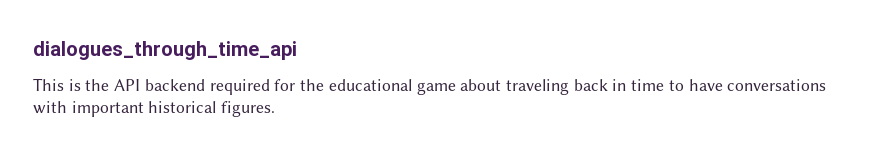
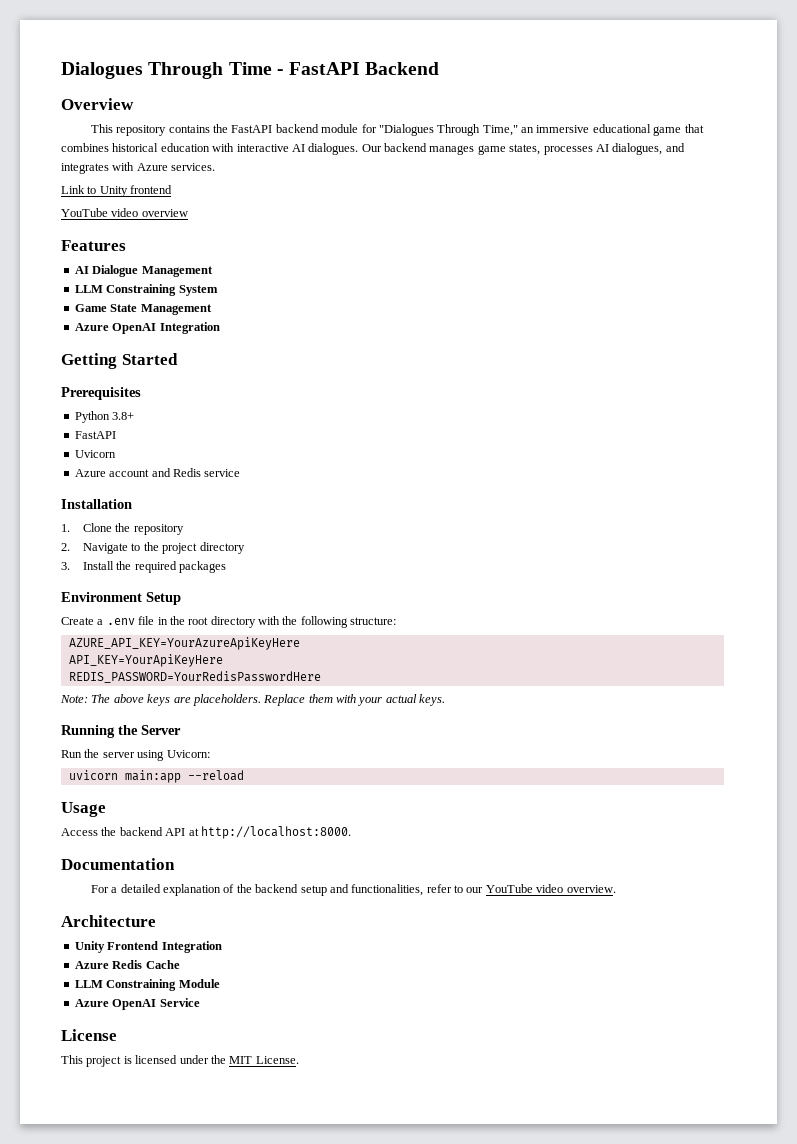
- dialogues_through_time_api
- This is the API backend required for the educational game about traveling back in time to have conversations with important historical figures.
+ Dialogues Through Time - FastAPI Backend
+ Overview
+ This repository contains the FastAPI backend module for "Dialogues Through Time," an immersive educational game that combines historical education with interactive AI dialogues. Our backend manages game states, processes AI dialogues, and integrates with Azure services.
+ Link to Unity frontend
+ YouTube video overview
+ Features
+ AI Dialogue Management
+ LLM Constraining System
+ Game State Management
+ Azure OpenAI Integration
+ Getting Started
+ Prerequisites
+ Python 3.8+
+ FastAPI
+ Uvicorn
+ Azure account and Redis service
+ Installation
+ 1. Clone the repository
+ 2. Navigate to the project directory
+ 3. Install the required packages
+ Environment Setup
+ Create a .env file in the root directory with the following structure:
+ AZURE_API_KEY=YourAzureApiKeyHere
+ API_KEY=YourApiKeyHere
+ REDIS_PASSWORD=YourRedisPasswordHere
+ Note: The above keys are placeholders. Replace them with your actual keys.
+ Running the Server
+ Run the server using Uvicorn:
+ uvicorn main:app --reload
+ Usage
+ Access the backend API at http://localhost:8000.
+ Documentation
+ For a detailed explanation of the backend setup and functionalities, refer to our YouTube video overview.
+ Architecture
+ Unity Frontend Integration
+ Azure Redis Cache
+ LLM Constraining Module
+ Azure OpenAI Service
+ License
+ This project is licensed under the MIT License.

